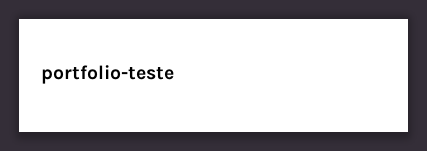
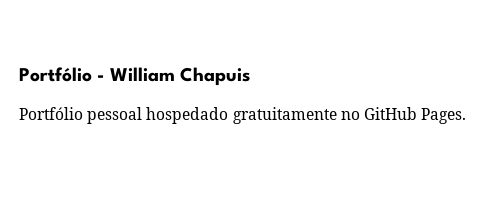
- portfolio-teste
+ Portfólio - William Chapuis
+ Portfólio pessoal hospedado gratuitamente no GitHub Pages.

